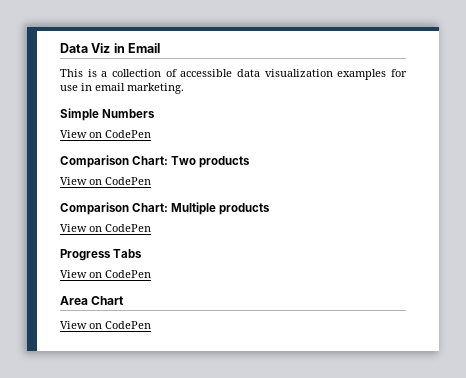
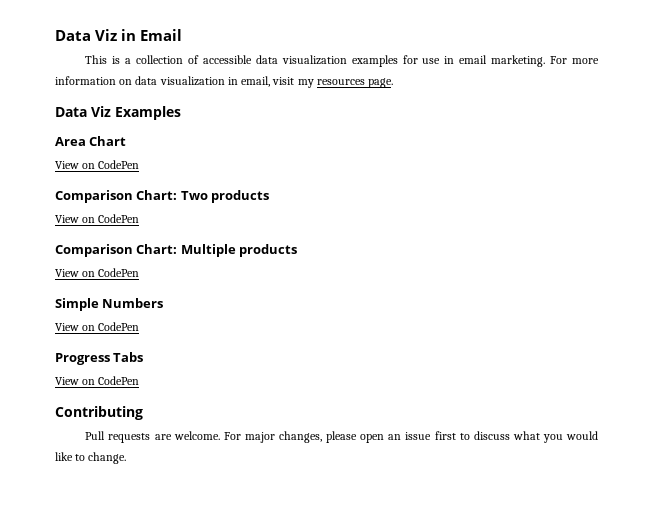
- This is a collection of accessible data visualization examples for use in email marketing.
- Simple Numbers
+ This is a collection of accessible data visualization examples for use in email marketing. For more information on data visualization in email, visit my resources page.
+ Data Viz Examples
+ Area Chart
+ Simple Numbers
+ View on CodePen
- Area Chart
- View on CodePen
+ Contributing
+ Pull requests are welcome. For major changes, please open an issue first to discuss what you would like to change.

